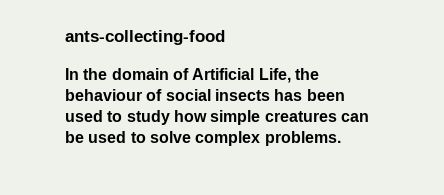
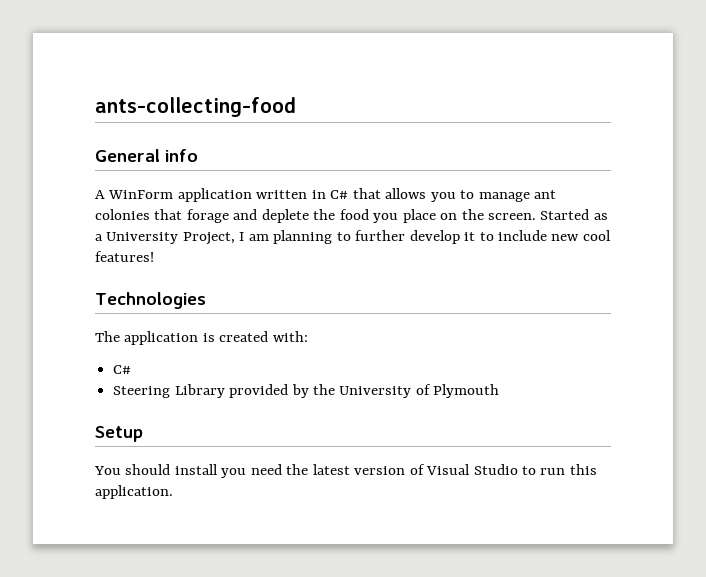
- In the domain of Artificial Life, the behaviour of social insects has been used to study how simple creatures can be used to solve complex problems.
+ General info
+ A WinForm application written in C# that allows you to manage ant colonies that forage and deplete the food you place on the screen. Started as a University Project, I am planning to further develop it to include new cool features!
+ Technologies
+ The application is created with:
+ C#
+ Steering Library provided by the University of Plymouth
+ Setup
+ You should install you need the latest version of Visual Studio to run this application.

